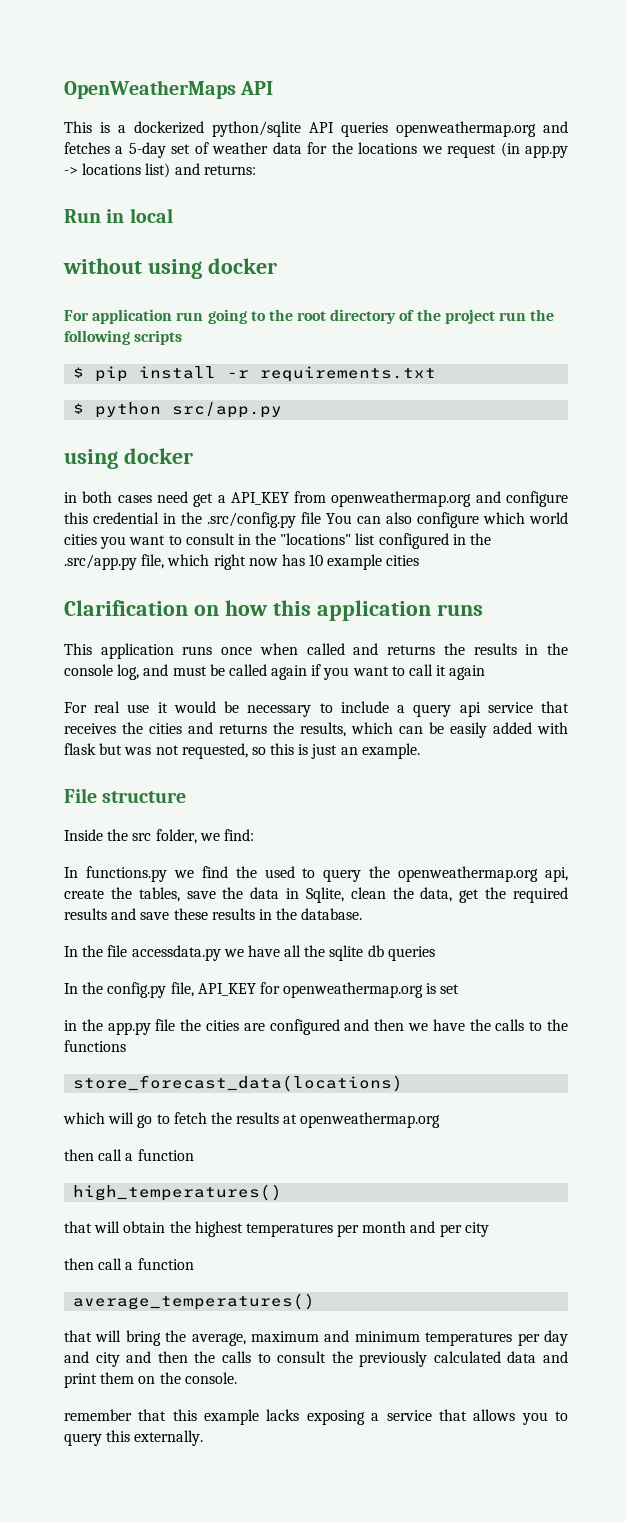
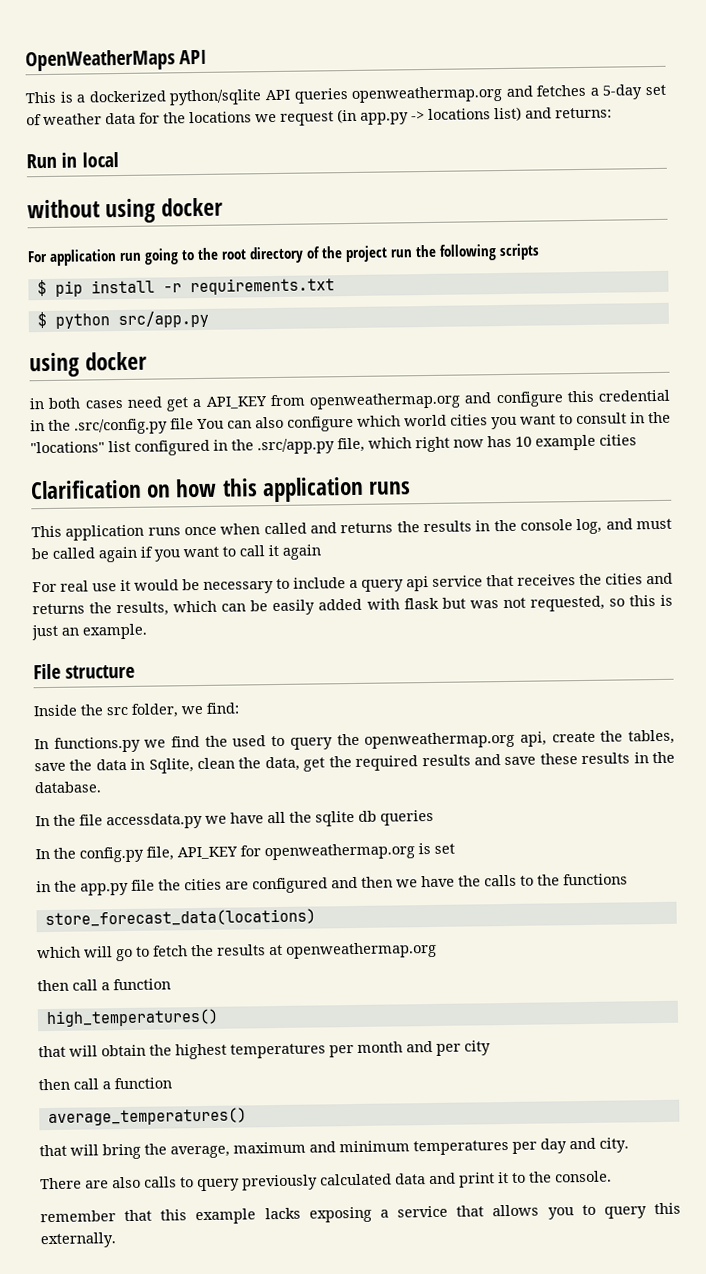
- that will bring the average, maximum and minimum temperatures per day and city and then the calls to consult the previously calculated data and print them on the console.
+ that will bring the average, maximum and minimum temperatures per day and city.
+ There are also calls to query previously calculated data and print it to the console.

